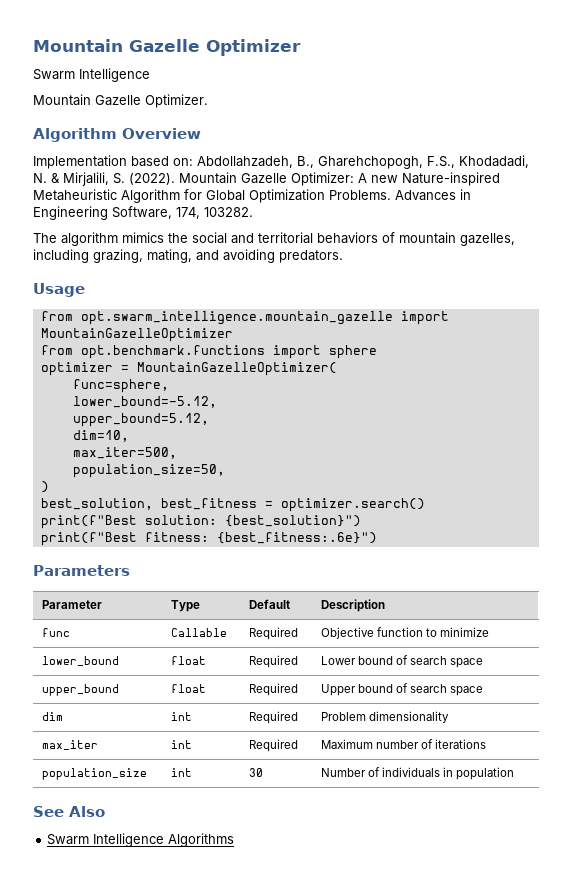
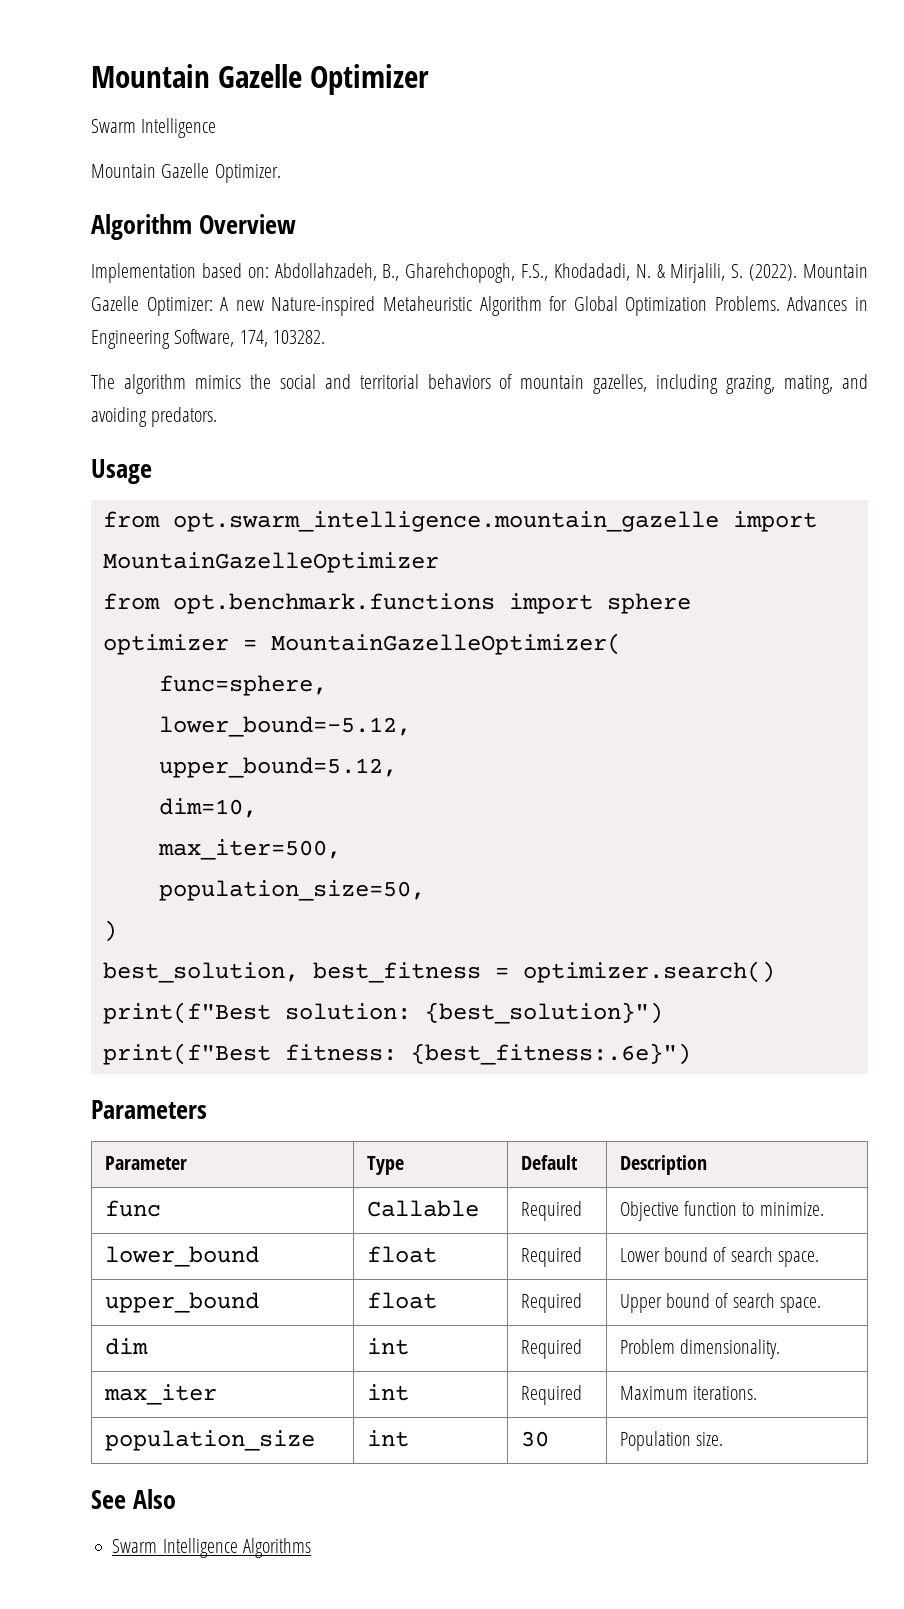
- func | Callable | Required | Objective function to minimize
+ func | Callable | Required | Objective function to minimize.
- lower_bound | float | Required | Lower bound of search space
+ lower_bound | float | Required | Lower bound of search space.
- upper_bound | float | Required | Upper bound of search space
+ upper_bound | float | Required | Upper bound of search space.
- dim | int | Required | Problem dimensionality
+ dim | int | Required | Problem dimensionality.
- max_iter | int | Required | Maximum number of iterations
+ max_iter | int | Required | Maximum iterations.
- population_size | int | 30 | Number of individuals in population
+ population_size | int | 30 | Population size.

